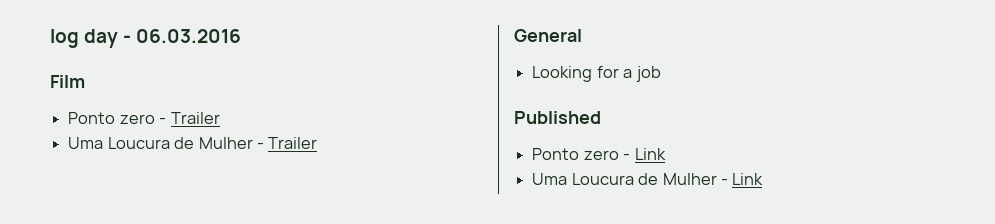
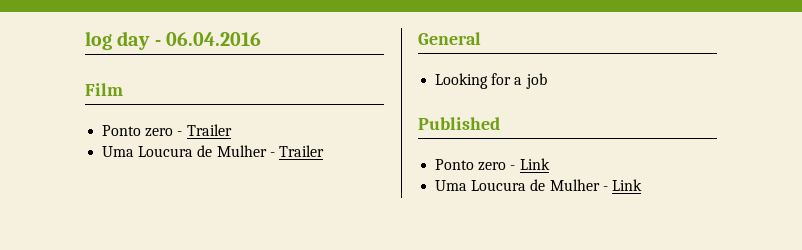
- log day - 06.03.2016
+ log day - 06.04.2016

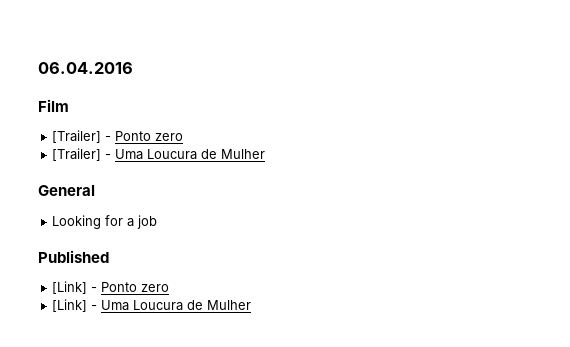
- log day - 06.04.2016
+ 06.04.2016
- Ponto zero - Trailer
- Uma Loucura de Mulher - Trailer
+ [Trailer] - Ponto zero
+ [Trailer] - Uma Loucura de Mulher
- Ponto zero - Link
- Uma Loucura de Mulher - Link
+ [Link] - Ponto zero
+ [Link] - Uma Loucura de Mulher

